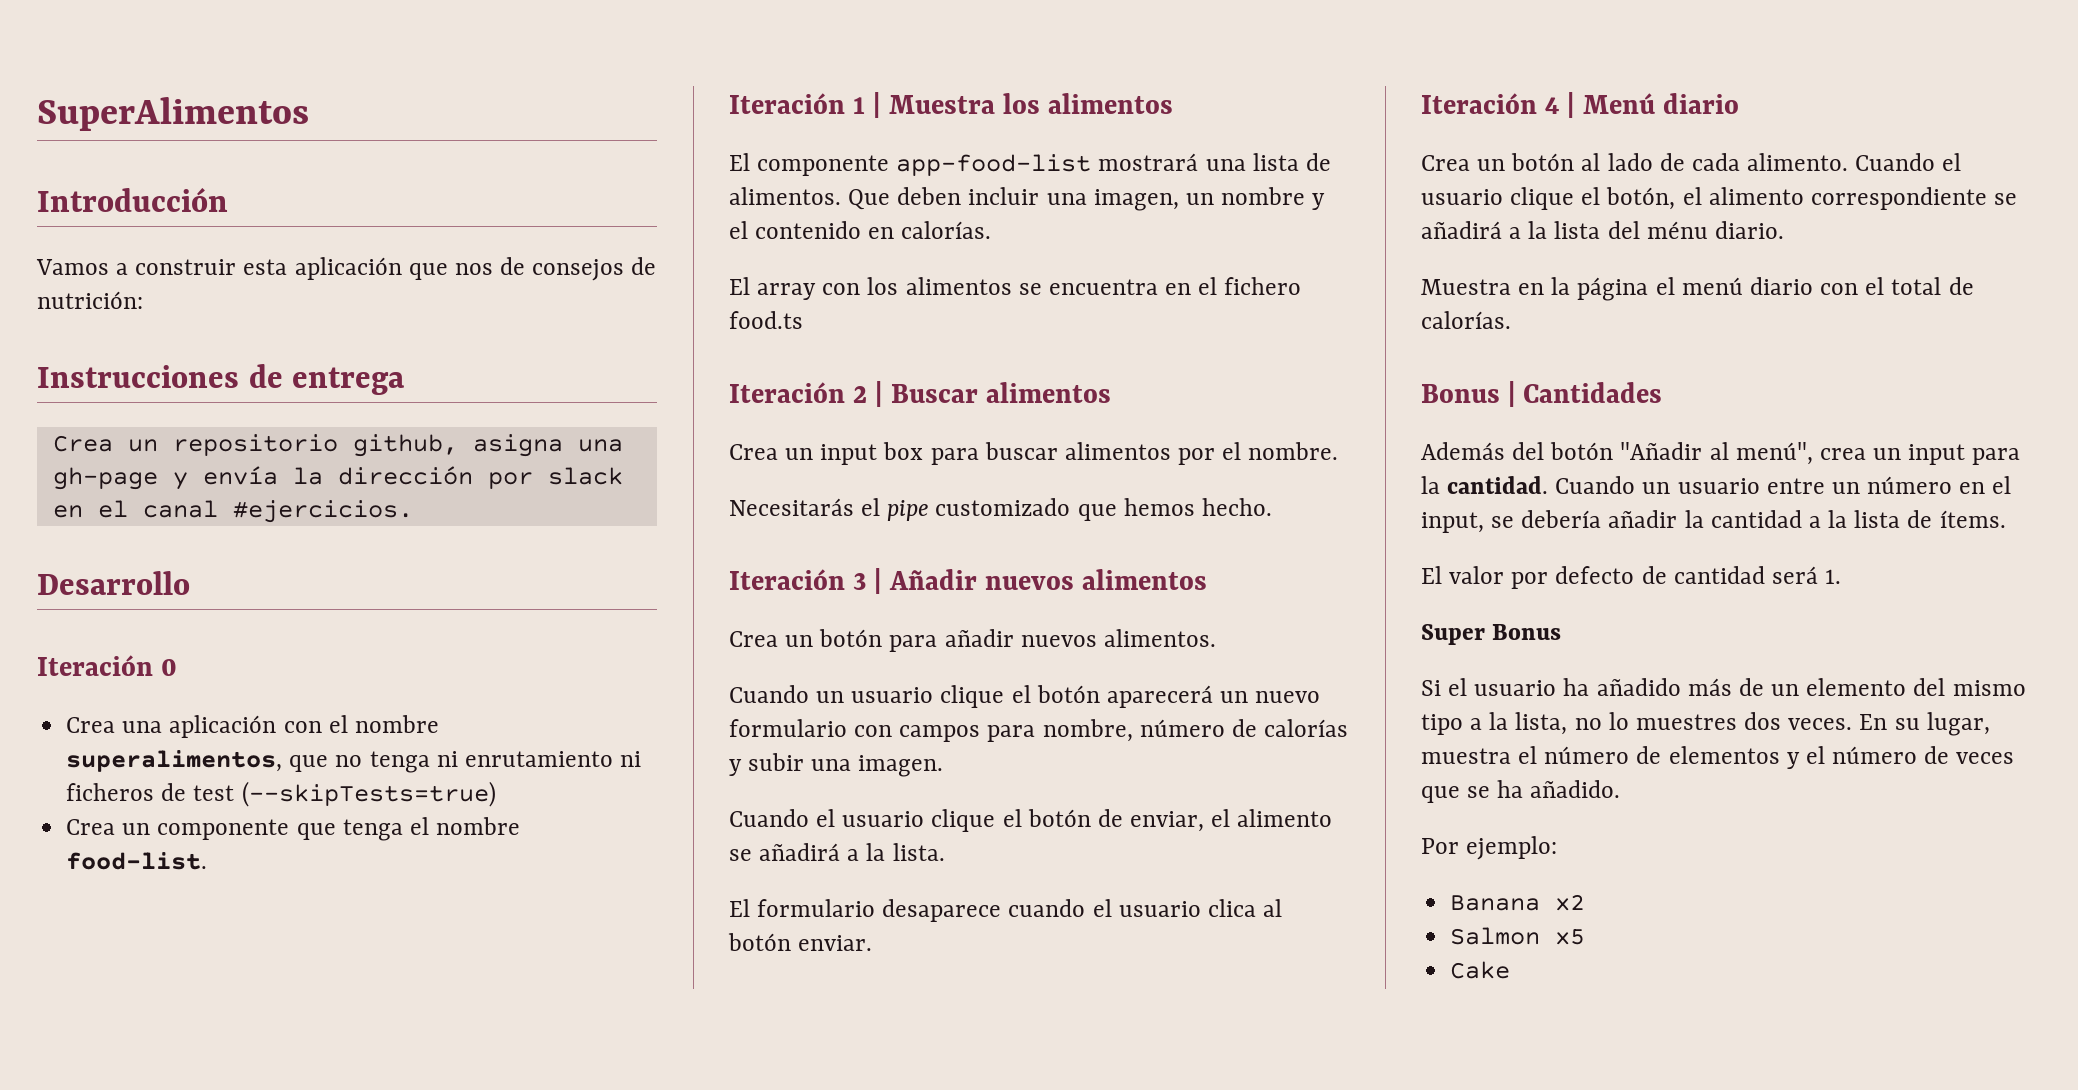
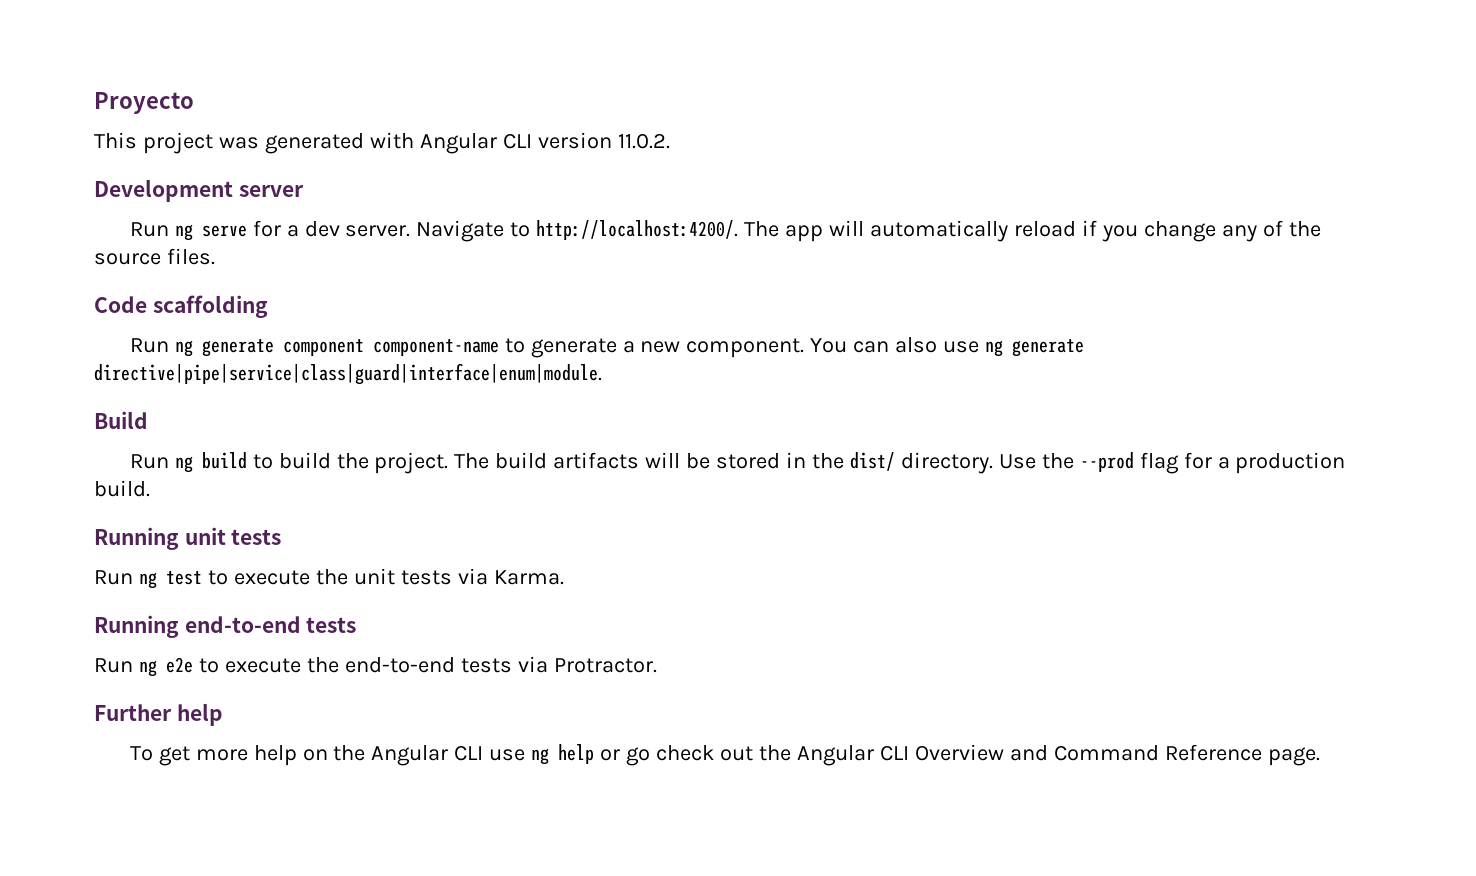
- SuperAlimentos
- Introducción
- Vamos a construir esta aplicación que nos de consejos de nutrición:
- Instrucciones de entrega
- Crea un repositorio github, asigna una gh-page y envía la dirección por slack en el canal #ejercicios.
- Desarrollo
- Iteración 0
- Crea una aplicación con el nombre superalimentos, que no tenga ni enrutamiento ni ficheros de test (--skipTests=true)
- Crea un componente que tenga el nombre food-list.
- Iteración 1 | Muestra los alimentos
- El componente app-food-list mostrará una lista de alimentos. Que deben incluir una imagen, un nombre y el contenido en calorías.
- El array con los alimentos se encuentra en el fichero food.ts
- Iteración 2 | Buscar alimentos
- Crea un input box para buscar alimentos por el nombre.
- Necesitarás el pipe customizado que hemos hecho.
- Iteración 3 | Añadir nuevos alimentos
- Crea un botón para añadir nuevos alimentos.
- Cuando un usuario clique el botón aparecerá un nuevo formulario con campos para nombre, número de calorías y subir una imagen.
- Cuando el usuario clique el botón de enviar, el alimento se añadirá a la lista.
- El formulario desaparece cuando el usuario clica al botón enviar.
- Iteración 4 | Menú diario
- Crea un botón al lado de cada alimento. Cuando el usuario clique el botón, el alimento correspondiente se añadirá a la lista del ménu diario.
- Muestra en la página el menú diario con el total de calorías.
- Bonus | Cantidades
- Además del botón "Añadir al menú", crea un input para la cantidad. Cuando un usuario entre un número en el input, se debería añadir la cantidad a la lista de ítems.
- El valor por defecto de cantidad será 1.
- Super Bonus
- Si el usuario ha añadido más de un elemento del mismo tipo a la lista, no lo muestres dos veces. En su lugar, muestra el número de elementos y el número de veces que se ha añadido.
- Por ejemplo:
- Banana x2
- Salmon x5
- Cake
+ Proyecto
+ This project was generated with Angular CLI version 11.0.2.
+ Development server
+ Run ng serve for a dev server. Navigate to http://localhost:4200/. The app will automatically reload if you change any of the source files.
+ Code scaffolding
+ Run ng generate component component-name to generate a new component. You can also use ng generate directive|pipe|service|class|guard|interface|enum|module.
+ Build
+ Run ng build to build the project. The build artifacts will be stored in the dist/ directory. Use the --prod flag for a production build.
+ Running unit tests
+ Run ng test to execute the unit tests via Karma.
+ Running end-to-end tests
+ Run ng e2e to execute the end-to-end tests via Protractor.
+ Further help
+ To get more help on the Angular CLI use ng help or go check out the Angular CLI Overview and Command Reference page.

